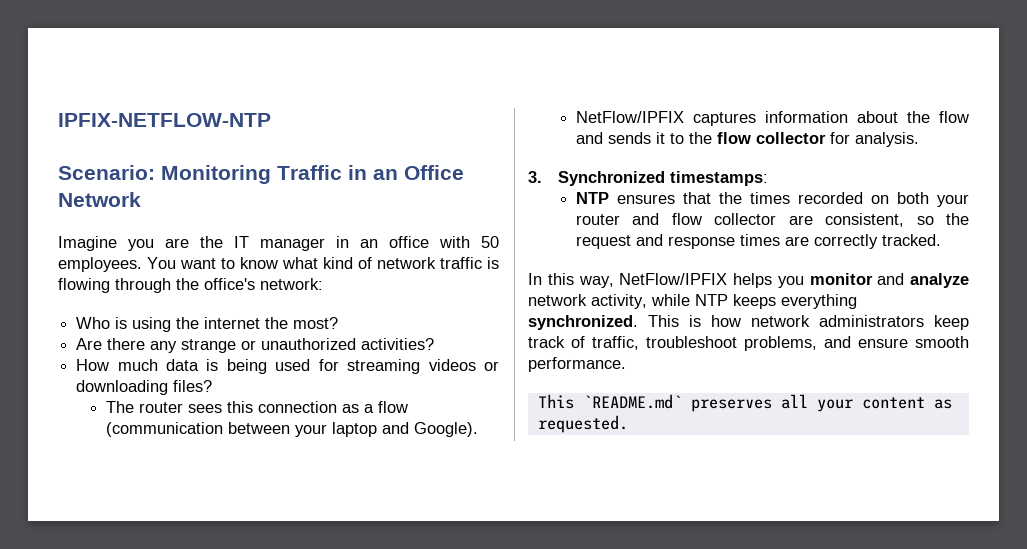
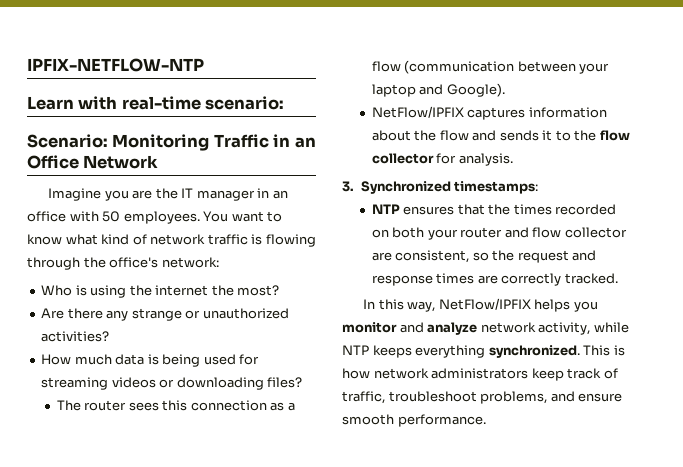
+ Learn with real-time scenario:
- This `README.md` preserves all your content as requested.

